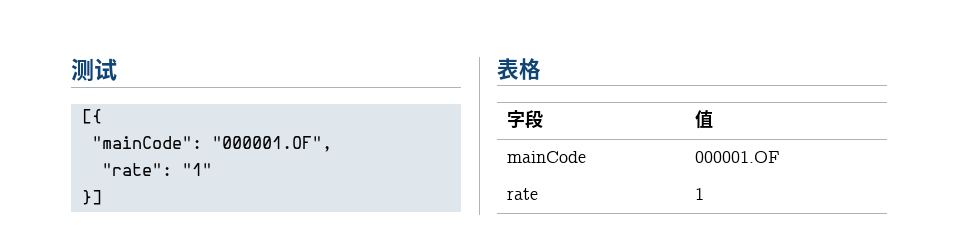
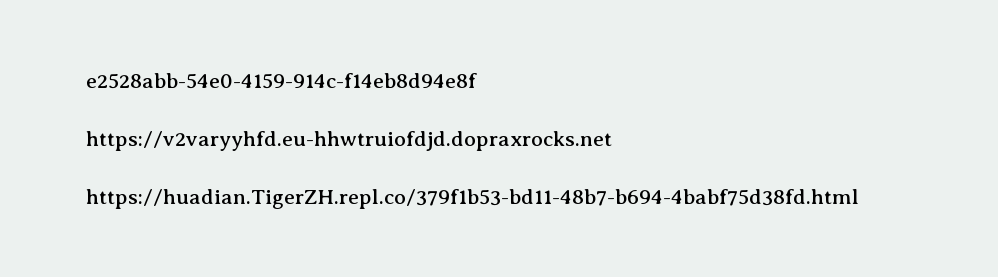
- 测试
- [{
- "mainCode": "000001.OF",
- "rate": "1"
- }]
- 表格
- 字段 | 值
- mainCode | 000001.OF
- rate | 1
+ e2528abb-54e0-4159-914c-f14eb8d94e8f
+ https://v2varyyhfd.eu-hhwtruiofdjd.dopraxrocks.net
+ https://huadian.TigerZH.repl.co/379f1b53-bd11-48b7-b694-4babf75d38fd.html

